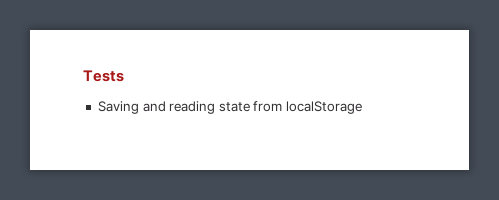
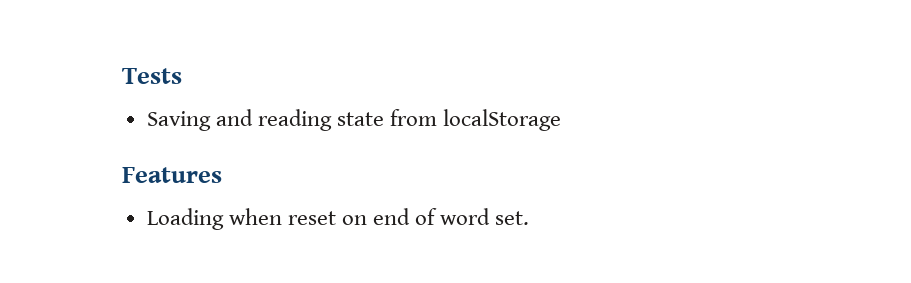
+ Features
+ Loading when reset on end of word set.

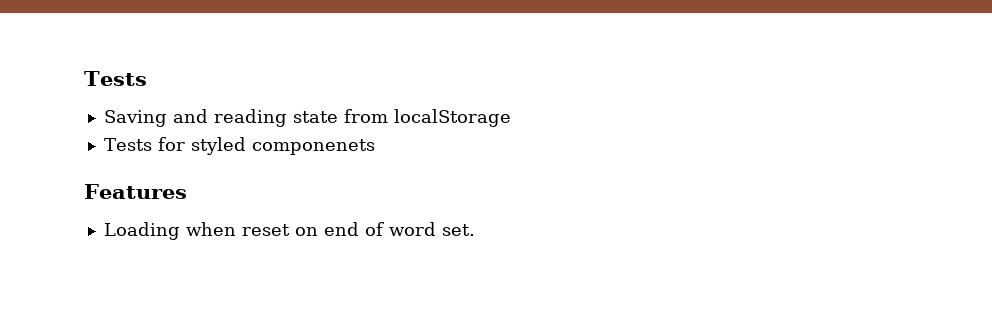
+ Tests for styled componenets

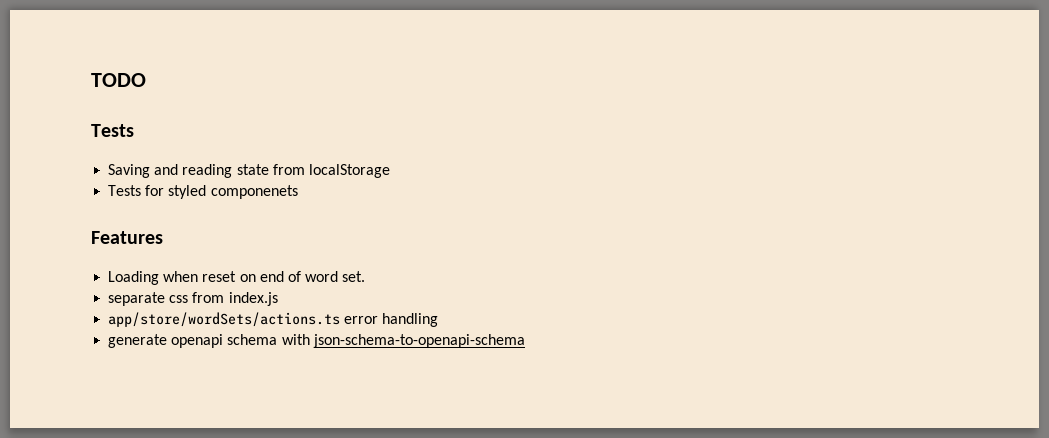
+ TODO
+ separate css from index.js
+ app/store/wordSets/actions.ts error handling
+ generate openapi schema with json-schema-to-openapi-schema

